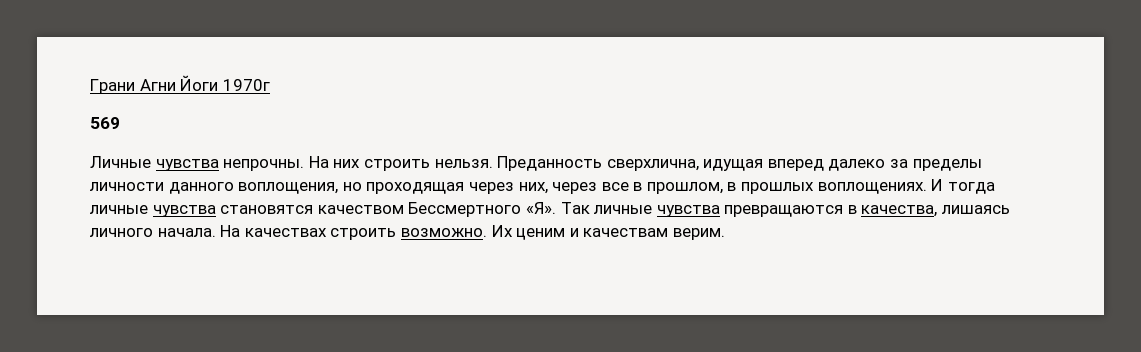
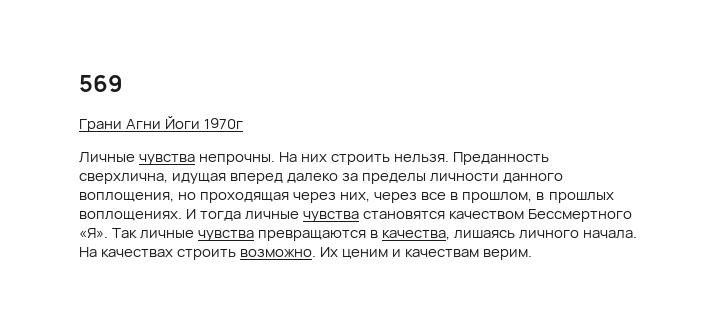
+ 569
- 569

